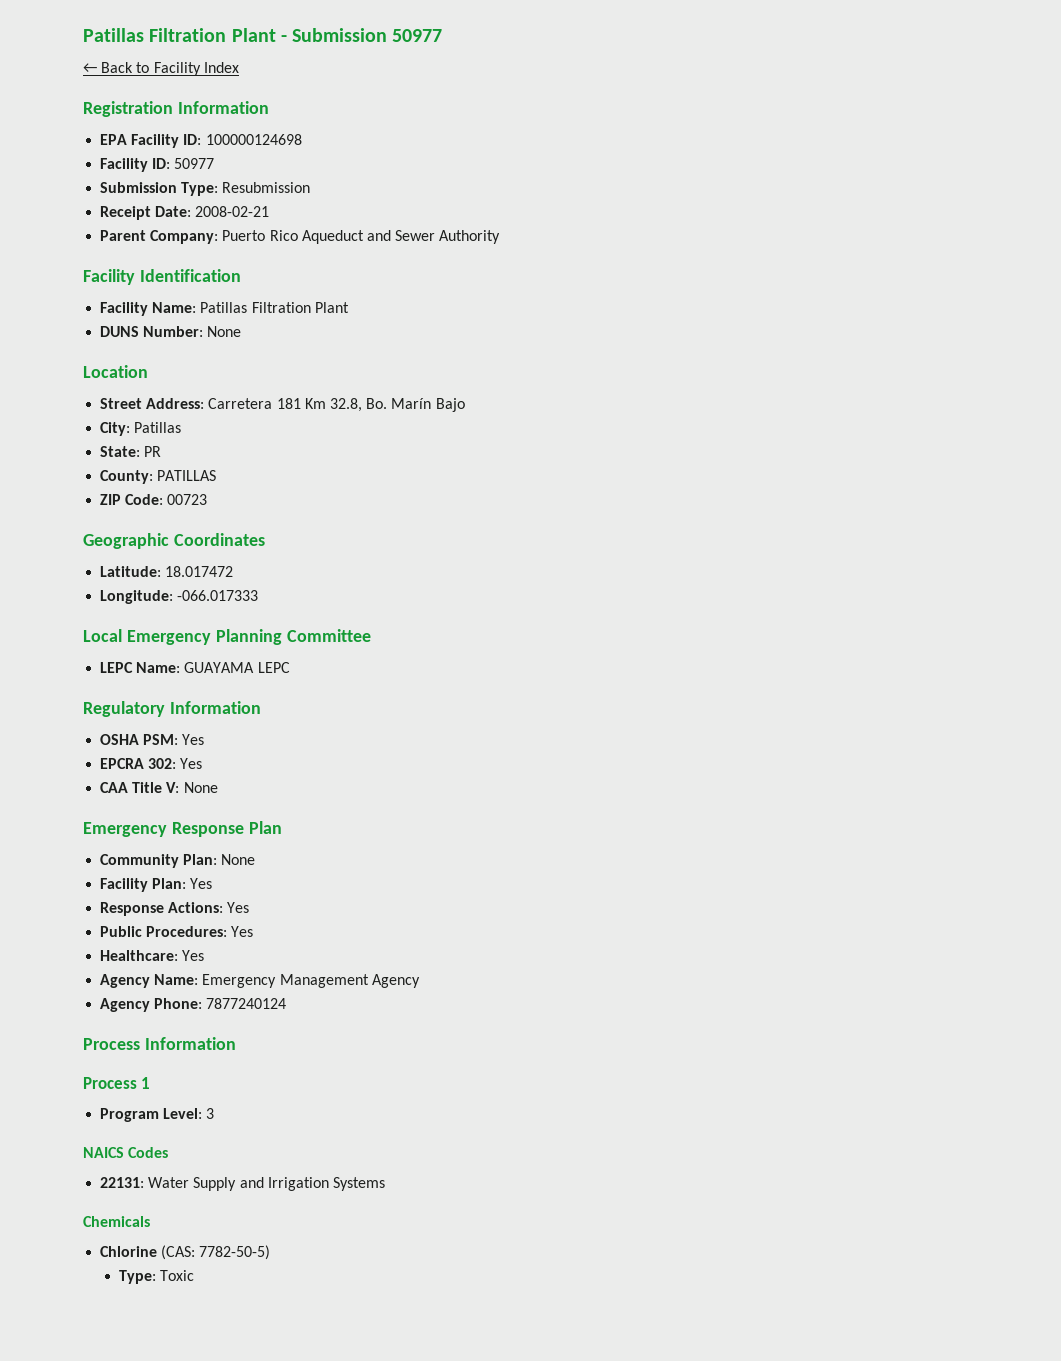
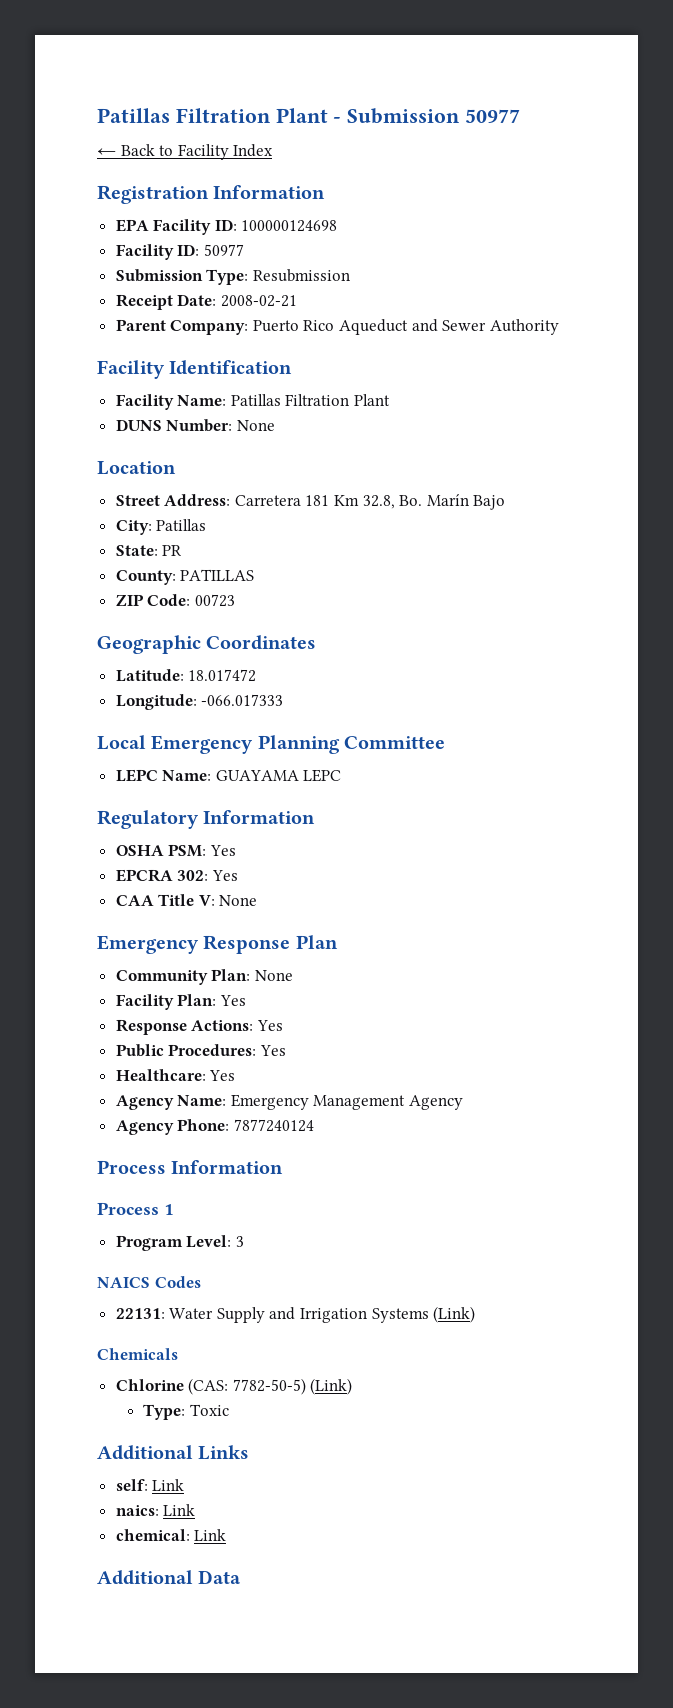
- 22131: Water Supply and Irrigation Systems
+ 22131: Water Supply and Irrigation Systems (Link)
- Chlorine (CAS: 7782-50-5)
+ Chlorine (CAS: 7782-50-5) (Link)
+ Additional Links
+ self: Link
+ naics: Link
+ chemical: Link
+ Additional Data

